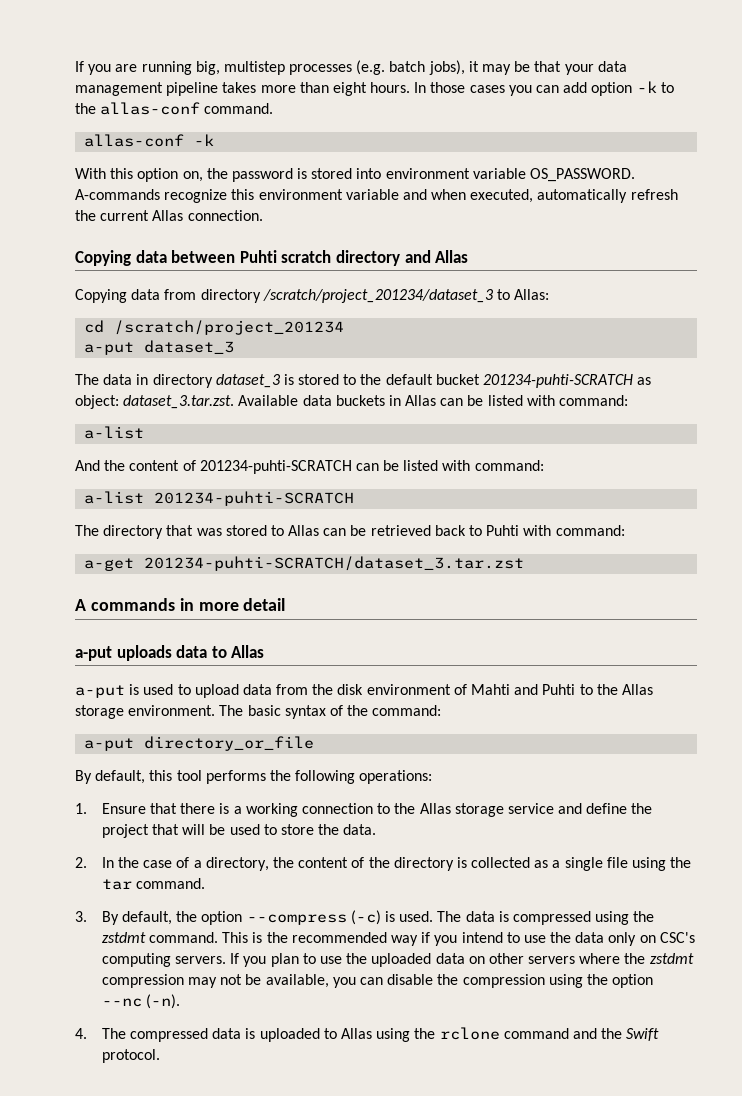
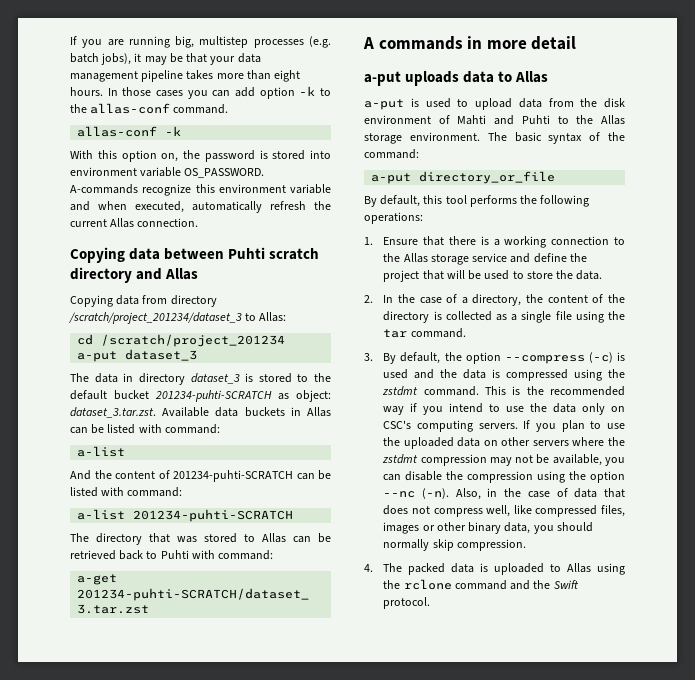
- 3. By default, the option --compress (-c) is used. The data is compressed using the zstdmt command.
+ 3. By default, the option --compress (-c) is used and the data is compressed using the zstdmt command.
+ Also, in the case of data that does not compress well, like compressed files, images or other binary data, you should normally skip compression.
- 4. The compressed data is uploaded to Allas using the rclone command and the Swift protocol.
+ 4. The packed data is uploaded to Allas using the rclone command and the Swift protocol.

